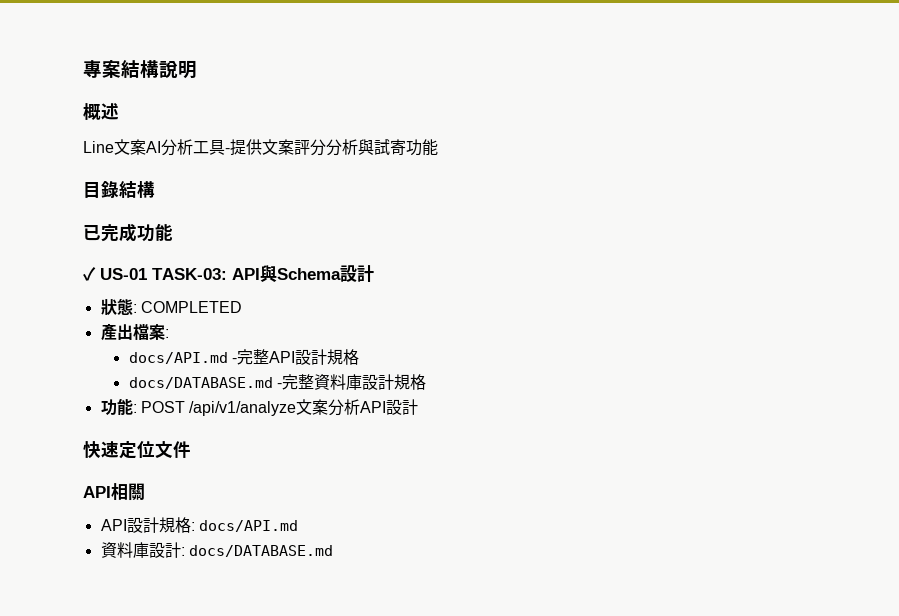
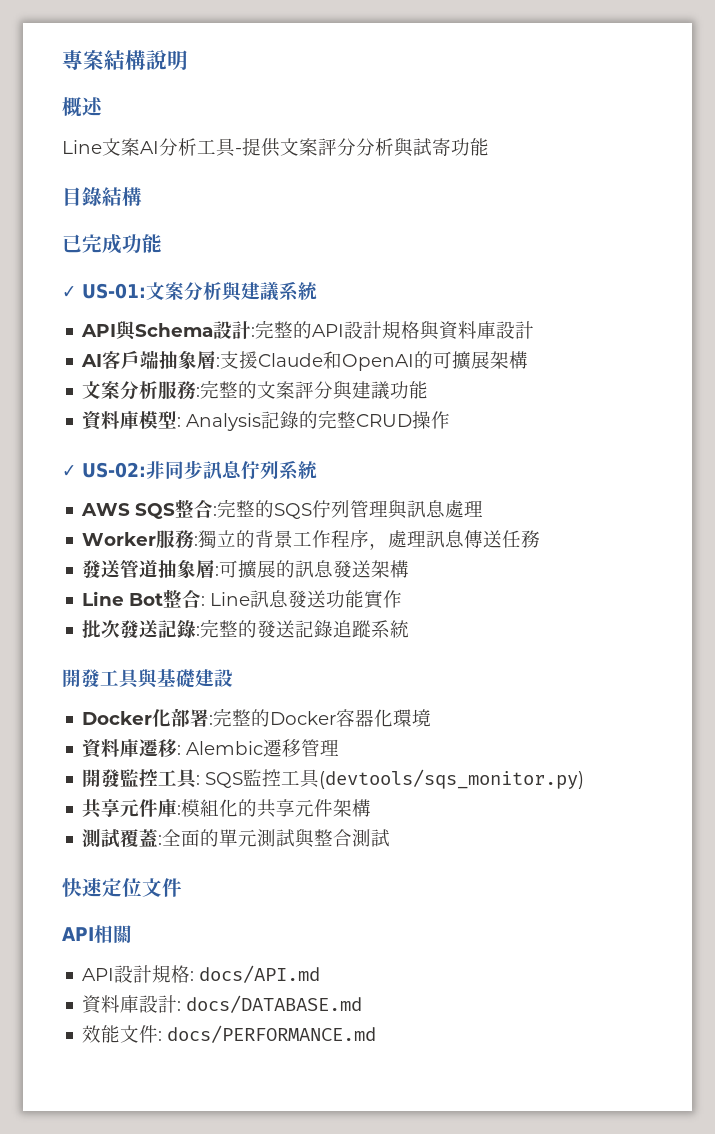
- ✓ US-01 TASK-03: API與Schema設計
- 狀態: COMPLETED
- 產出檔案:
- docs/API.md -完整API設計規格
- docs/DATABASE.md -完整資料庫設計規格
- 功能: POST /api/v1/analyze文案分析API設計
+ ✓ US-01:文案分析與建議系統
+ API與Schema設計:完整的API設計規格與資料庫設計
+ AI客戶端抽象層:支援Claude和OpenAI的可擴展架構
+ 文案分析服務:完整的文案評分與建議功能
+ 資料庫模型: Analysis記錄的完整CRUD操作
+ ✓ US-02:非同步訊息佇列系統
+ AWS SQS整合:完整的SQS佇列管理與訊息處理
+ Worker服務:獨立的背景工作程序，處理訊息傳送任務
+ 發送管道抽象層:可擴展的訊息發送架構
+ Line Bot整合: Line訊息發送功能實作
+ 批次發送記錄:完整的發送記錄追蹤系統
+ 開發工具與基礎建設
+ Docker化部署:完整的Docker容器化環境
+ 資料庫遷移: Alembic遷移管理
+ 開發監控工具: SQS監控工具(devtools/sqs_monitor.py)
+ 共享元件庫:模組化的共享元件架構
+ 測試覆蓋:全面的單元測試與整合測試
+ 效能文件: docs/PERFORMANCE.md

